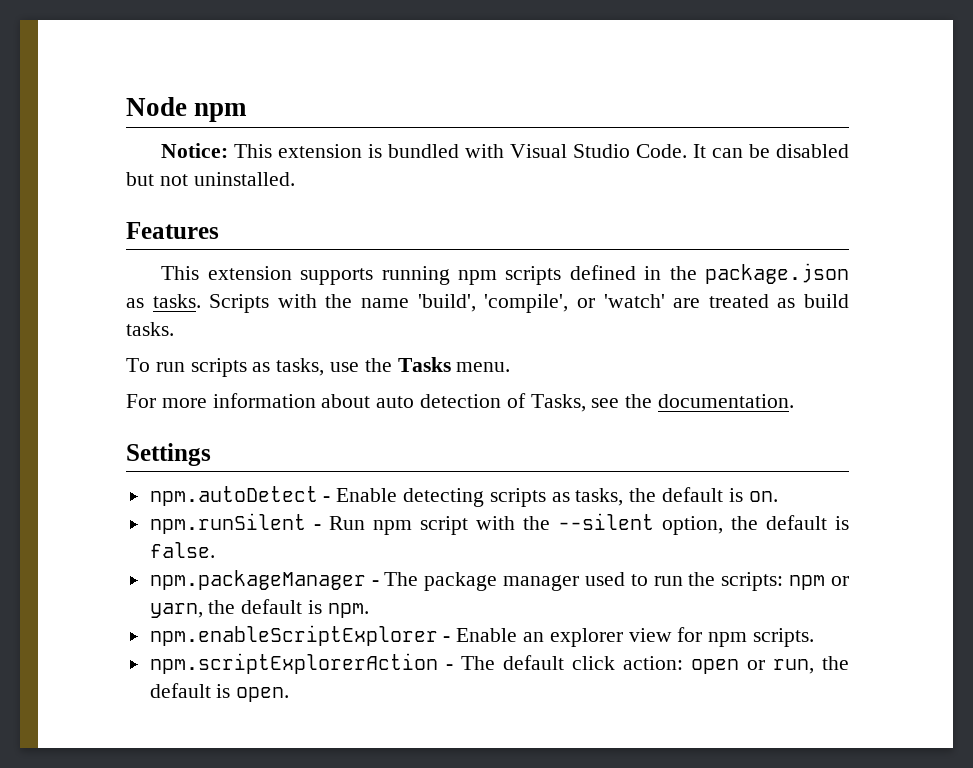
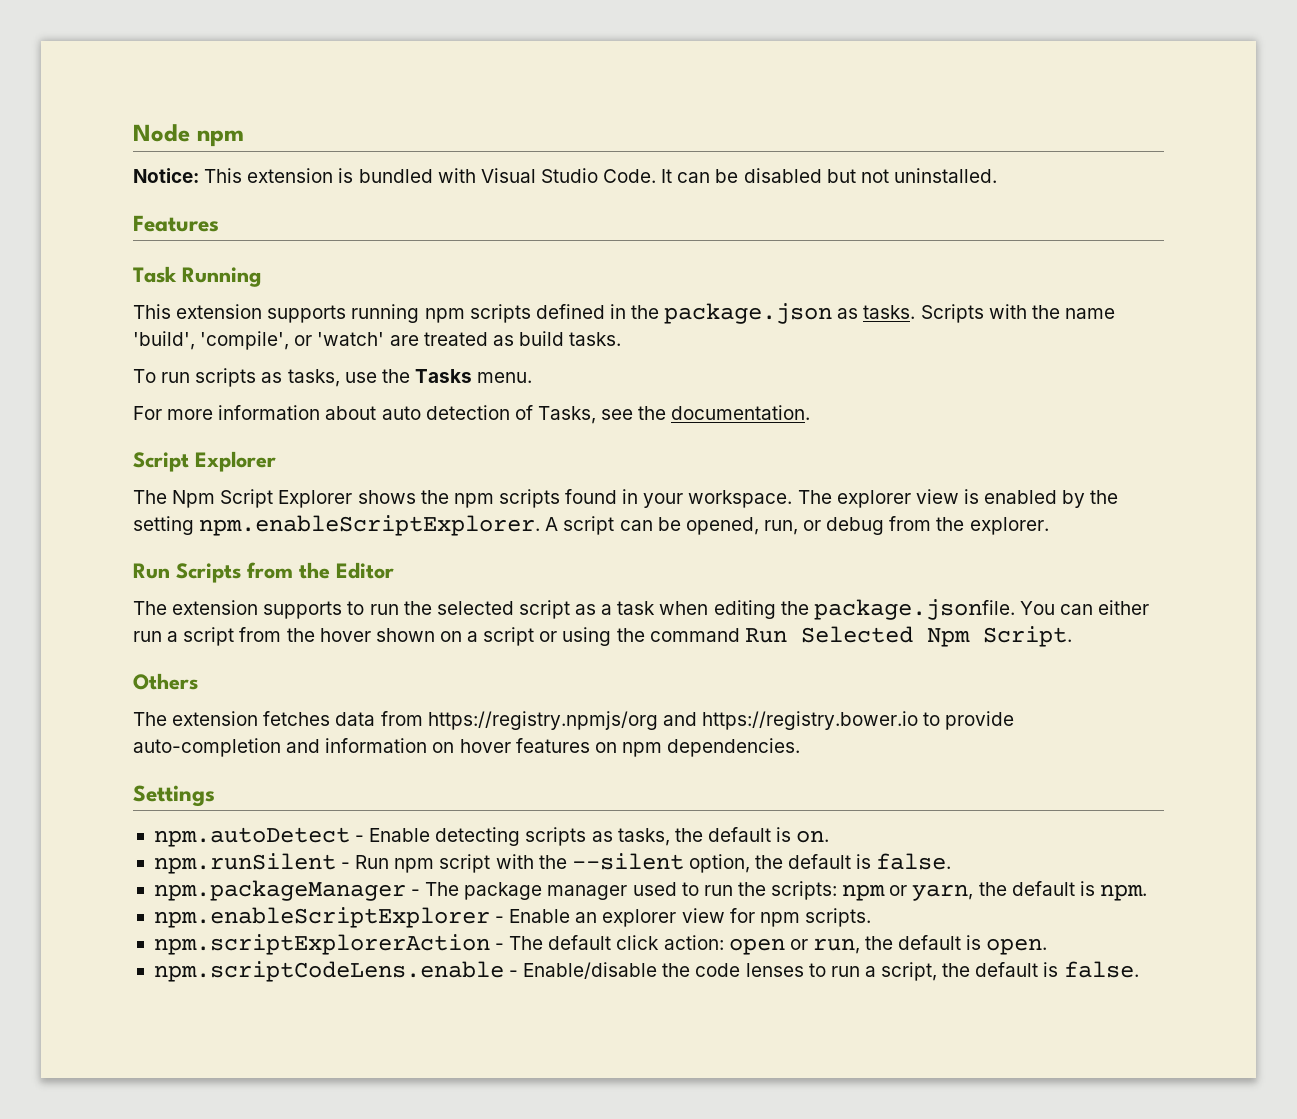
+ Task Running
  For more information about auto detection of Tasks, see the documentation.
+ Script Explorer
+ The Npm Script Explorer shows the npm scripts found in your workspace. The explorer view is enabled by the setting npm.enableScriptExplorer. A script can be opened, run, or debug from the explorer.
+ Run Scripts from the Editor
+ The extension supports to run the selected script as a task when editing the package.jsonfile. You can either run a script from the hover shown on a script or using the command Run Selected Npm Script.
+ Others
+ The extension fetches data from https://registry.npmjs/org and https://registry.bower.io to provide auto-completion and information on hover features on npm dependencies.
+ npm.scriptCodeLens.enable - Enable/disable the code lenses to run a script, the default is false.

